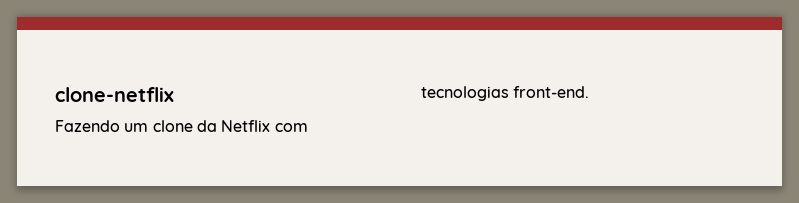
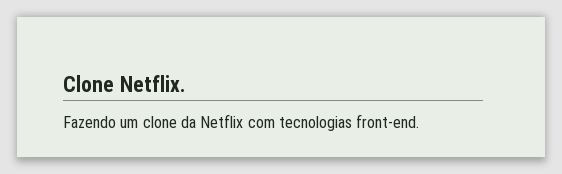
- clone-netflix
+ Clone Netflix.

